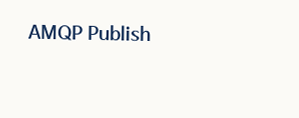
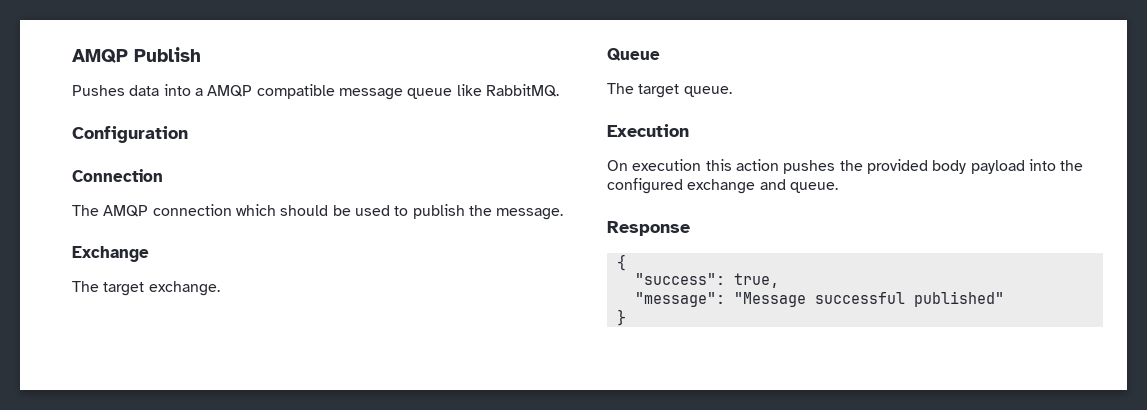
+ Pushes data into a AMQP compatible message queue like RabbitMQ.
+ Configuration
+ Connection
+ The AMQP connection which should be used to publish the message.
+ Exchange
+ The target exchange.
+ Queue
+ The target queue.
+ Execution
+ On execution this action pushes the provided body payload into the configured exchange and queue.
+ Response
+ {
+ "success": true,
+ "message": "Message successful published"
+ }

